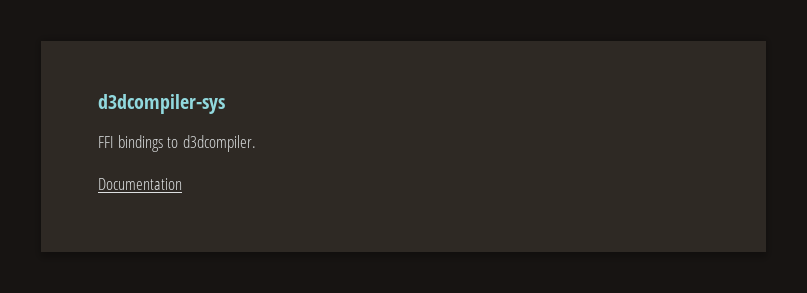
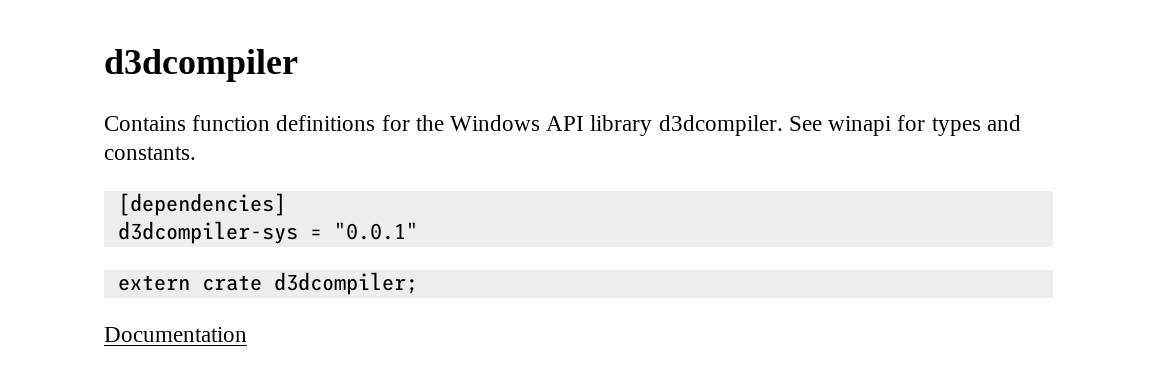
- d3dcompiler-sys
- FFI bindings to d3dcompiler.
+ d3dcompiler
+ Contains function definitions for the Windows API library d3dcompiler. See winapi for types and constants.
+ [dependencies]
+ d3dcompiler-sys = "0.0.1"
+ extern crate d3dcompiler;

